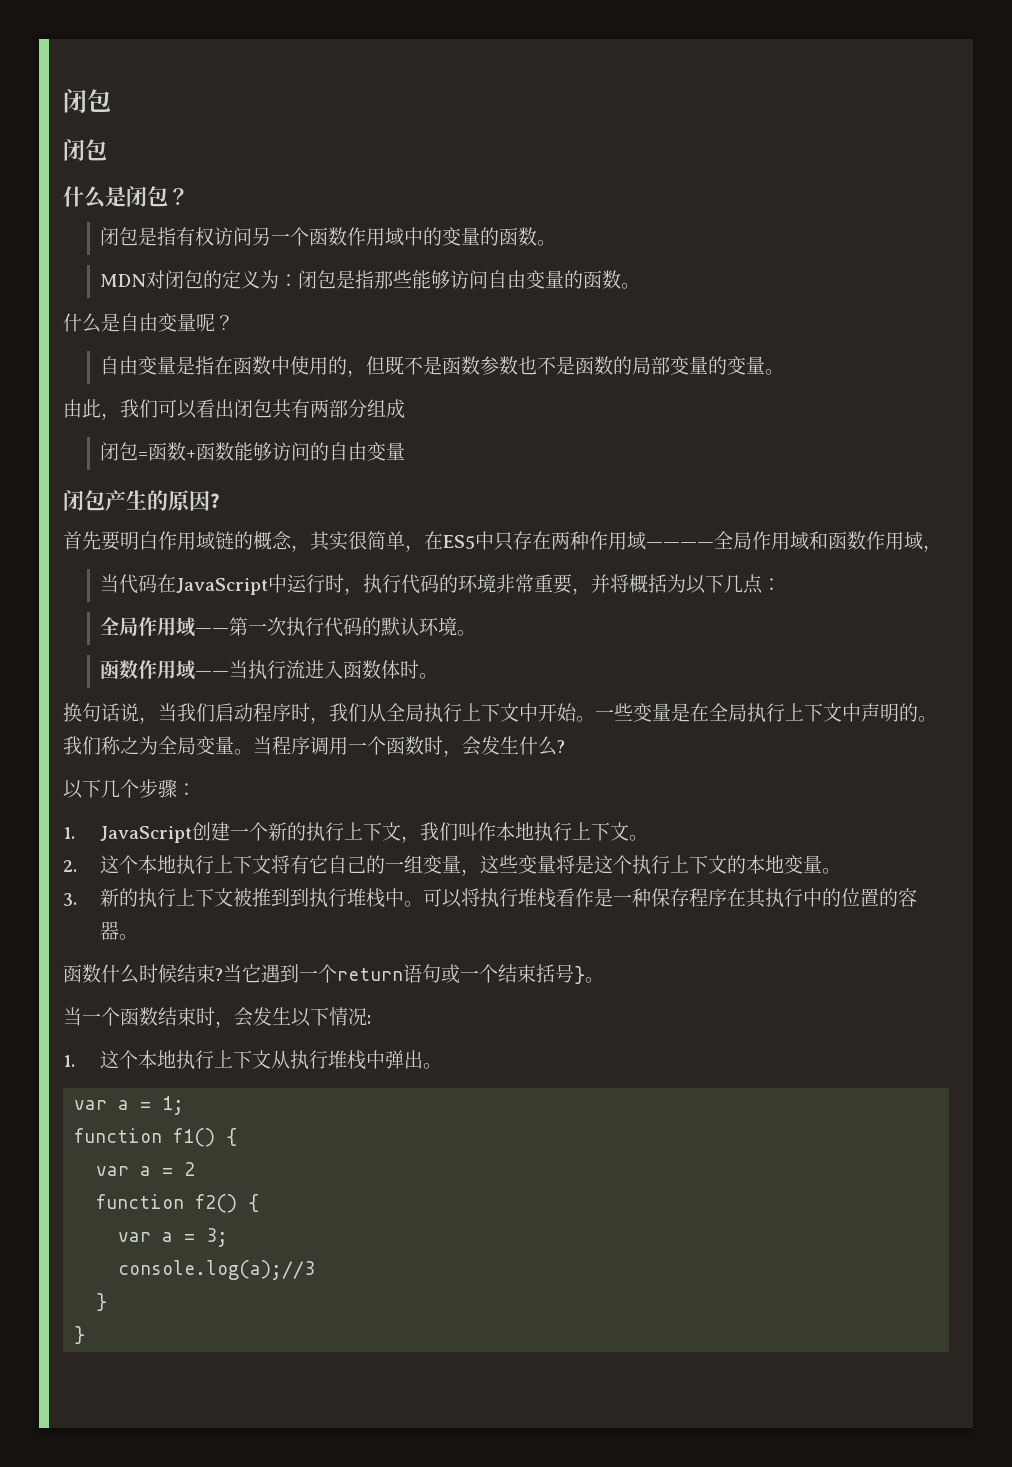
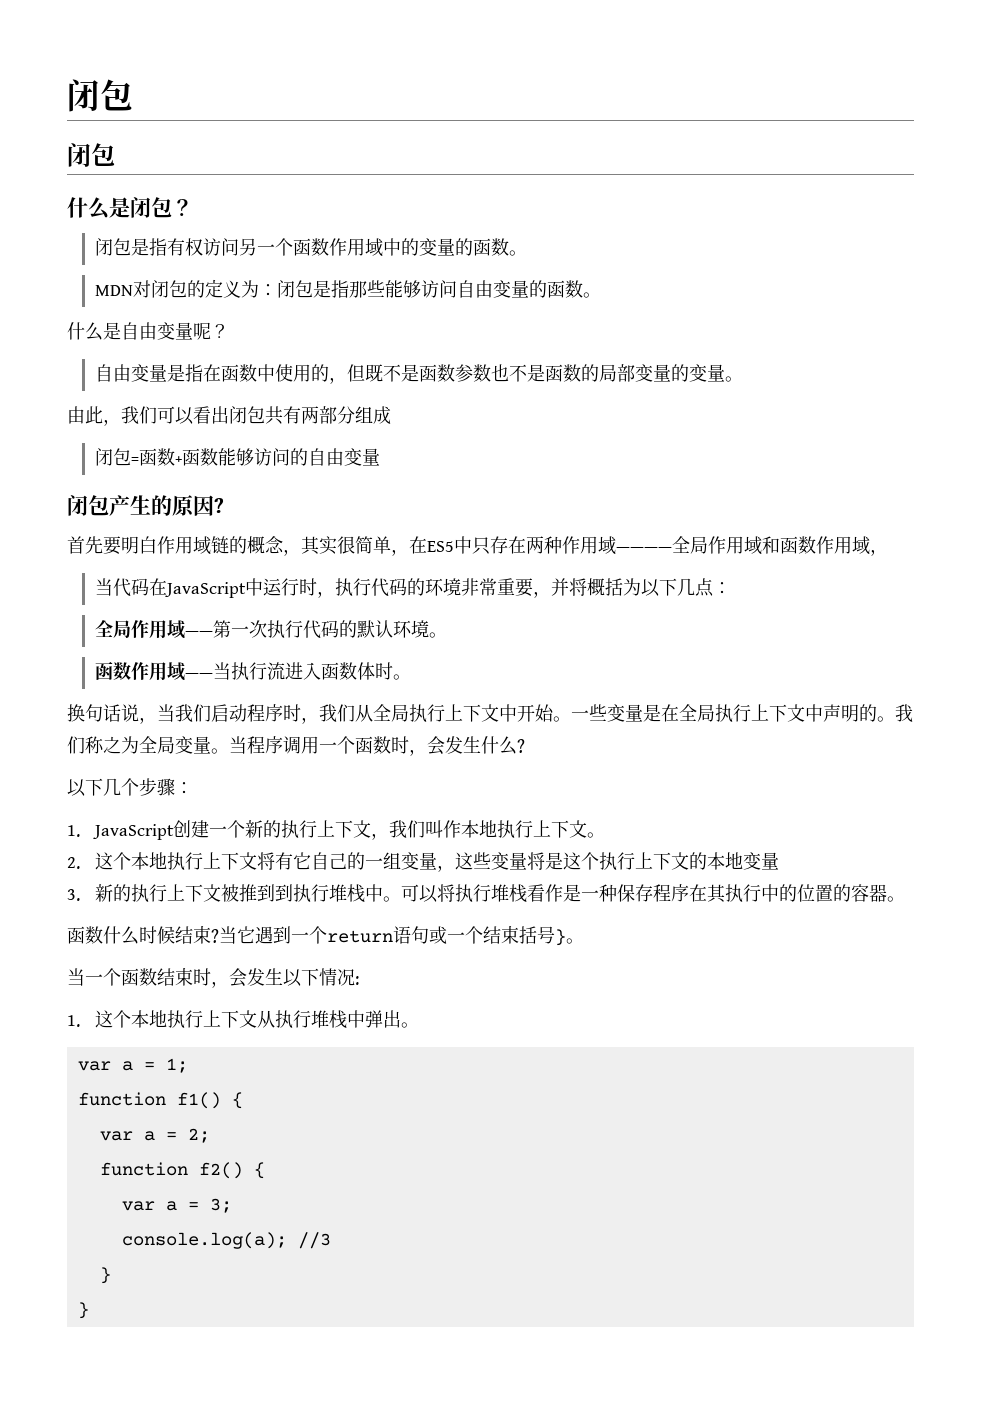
- 2.这个本地执行上下文将有它自己的一组变量，这些变量将是这个执行上下文的本地变量。
+ 2.这个本地执行上下文将有它自己的一组变量，这些变量将是这个执行上下文的本地变量
- var a = 2
+ var a = 2;
- console.log(a);//3
+ console.log(a); //3

